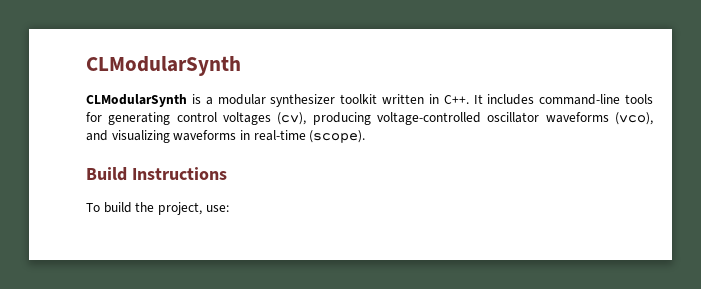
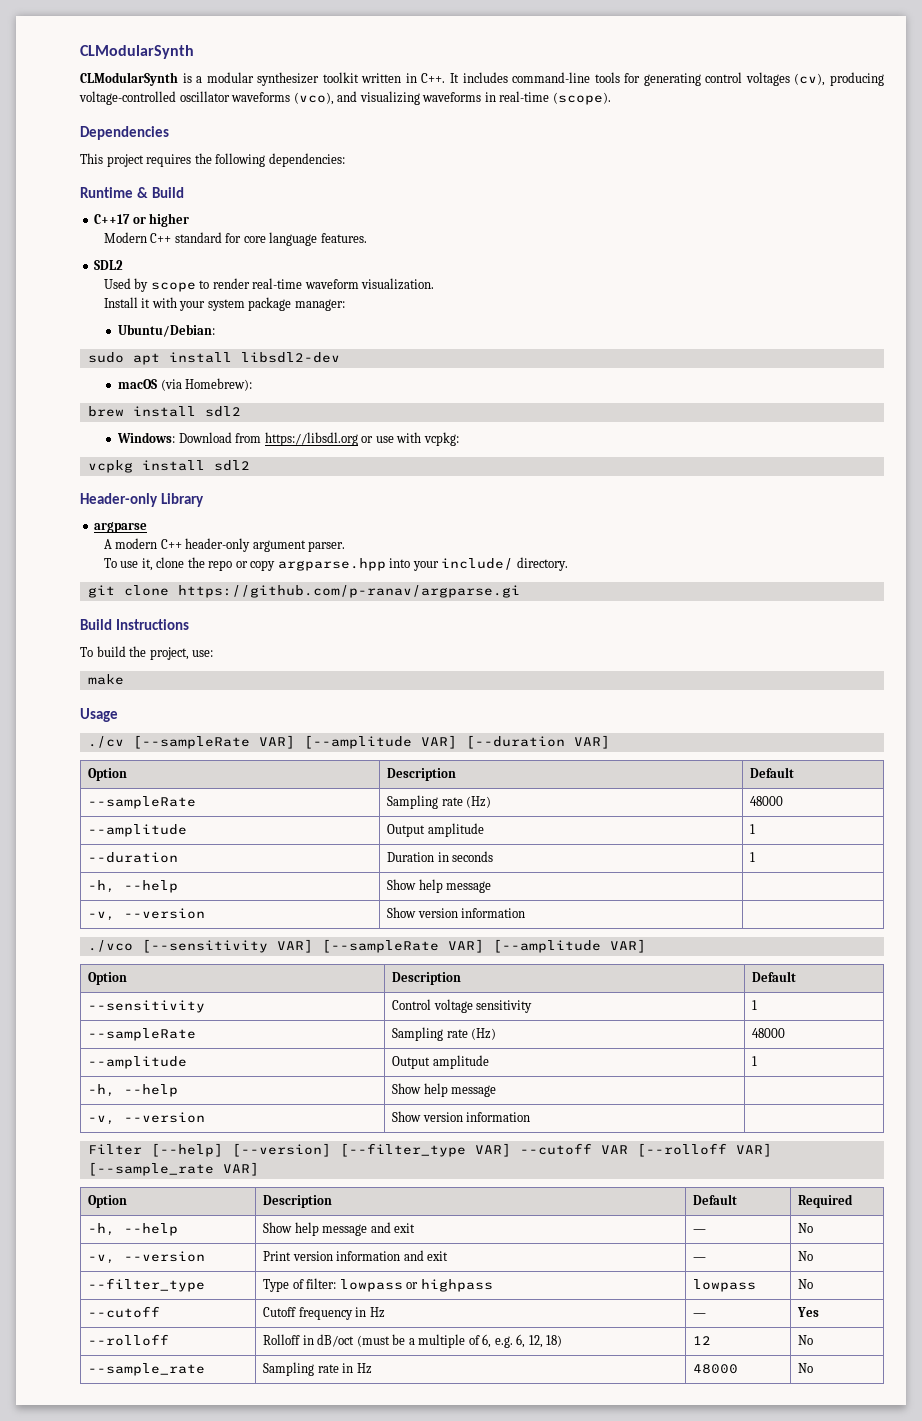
+ Dependencies
+ This project requires the following dependencies:
+ Runtime & Build
+ C++17 or higher
+ Modern C++ standard for core language features.
+ SDL2
+ Used by scope to render real-time waveform visualization.
+ Install it with your system package manager:
+ Ubuntu/Debian:
+ sudo apt install libsdl2-dev
+ macOS (via Homebrew):
+ brew install sdl2
+ Windows: Download from https://libsdl.org or use with vcpkg:
+ vcpkg install sdl2
+ Header-only Library
+ argparse
+ A modern C++ header-only argument parser.
+ To use it, clone the repo or copy argparse.hpp into your include/ directory.
+ git clone https://github.com/p-ranav/argparse.gi
+ make
+ Usage
+ ./cv [--sampleRate VAR] [--amplitude VAR] [--duration VAR]
+ Option | Description | Default
+ --sampleRate | Sampling rate (Hz) | 48000
+ --amplitude | Output amplitude | 1
+ --duration | Duration in seconds | 1
+ -h, --help | Show help message |
+ -v, --version | Show version information |
+ ./vco [--sensitivity VAR] [--sampleRate VAR] [--amplitude VAR]
+ Option | Description | Default
+ --sensitivity | Control voltage sensitivity | 1
+ --sampleRate | Sampling rate (Hz) | 48000
+ --amplitude | Output amplitude | 1
+ -h, --help | Show help message |
+ -v, --version | Show version information |
+ Filter [--help] [--version] [--filter_type VAR] --cutoff VAR [--rolloff VAR] [--sample_rate VAR]
+ Option | Description | Default | Required
+ -h, --help | Show help message and exit | — | No
+ -v, --version | Print version information and exit | — | No
+ --filter_type | Type of filter: lowpass or highpass | lowpass | No
+ --cutoff | Cutoff frequency in Hz | — | Yes
+ --rolloff | Rolloff in dB/oct (must be a multiple of 6, e.g. 6, 12, 18) | 12 | No
+ --sample_rate | Sampling rate in Hz | 48000 | No

